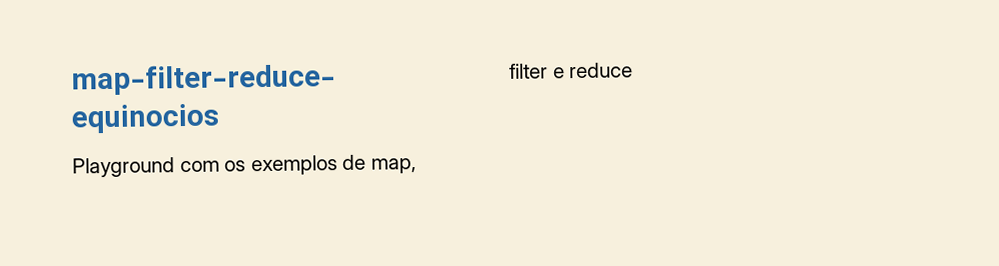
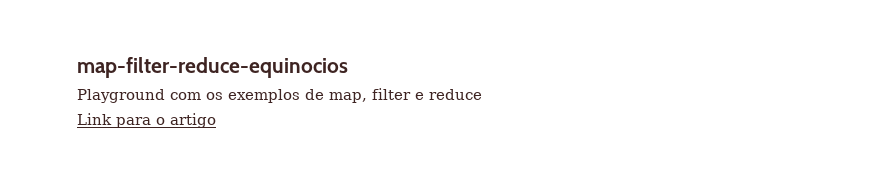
+ Link para o artigo

